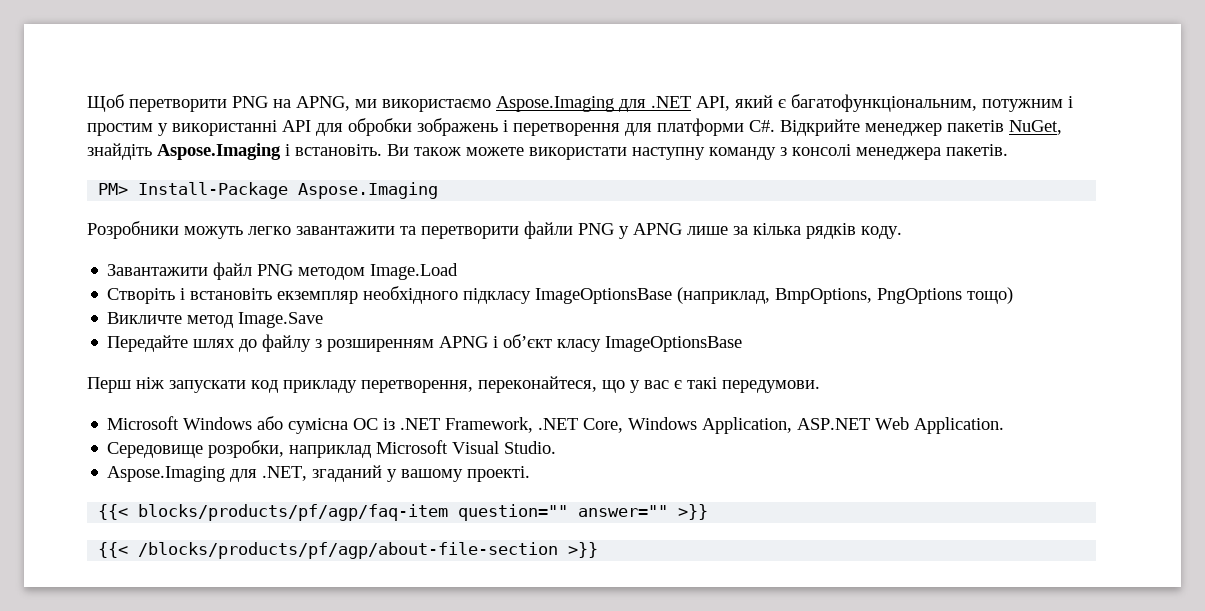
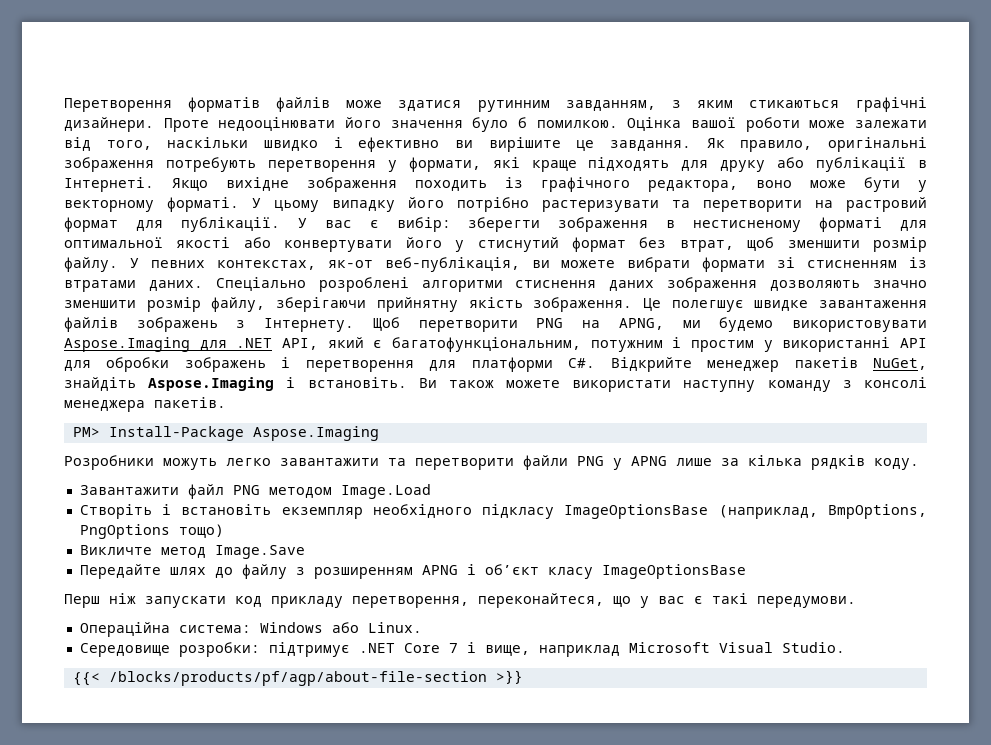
+ Перетворення форматів файлів може здатися рутинним завданням, з яким стикаються графічні дизайнери. Проте недооцінювати його значення було б помилкою. Оцінка вашої роботи може залежати від того, наскільки швидко і ефективно ви вирішите це завдання. Як правило, оригінальні зображення потребують перетворення у формати, які краще підходять для друку або публікації в Інтернеті. Якщо вихідне зображення походить із графічного редактора, воно може бути у векторному форматі. У цьому випадку його потрібно растеризувати та перетворити на растровий формат для публікації. У вас є вибір: зберегти зображення в нестисненому форматі для оптимальної якості або конвертувати його у стиснутий формат без втрат, щоб зменшити розмір файлу. У певних контекстах, як-от веб-публікація, ви можете вибрати формати зі стисненням із втратами даних. Спеціально розроблені алгоритми стиснення даних зображення дозволяють значно зменшити розмір файлу, зберігаючи прийнятну якість зображення. Це полегшує швидке завантаження файлів зображень з Інтернету.
- Щоб перетворити PNG на APNG, ми використаємо Aspose.Imaging для .NET API, який є багатофункціональним, потужним і простим у використанні API для обробки зображень і перетворення для платформи C#. Відкрийте менеджер пакетів NuGet, знайдіть Aspose.Imaging і встановіть.
+ Щоб перетворити PNG на APNG, ми будемо використовувати Aspose.Imaging для .NET API, який є багатофункціональним, потужним і простим у використанні API для обробки зображень і перетворення для платформи C#. Відкрийте менеджер пакетів NuGet, знайдіть Aspose.Imaging і встановіть.
- Microsoft Windows або сумісна ОС із .NET Framework, .NET Core, Windows Application, ASP.NET Web Application.
- Середовище розробки, наприклад Microsoft Visual Studio.
- Aspose.Imaging для .NET, згаданий у вашому проекті.
- {{< blocks/products/pf/agp/faq-item question="" answer="" >}}
+ Операційна система: Windows або Linux.
+ Середовище розробки: підтримує .NET Core 7 і вище, наприклад Microsoft Visual Studio.

